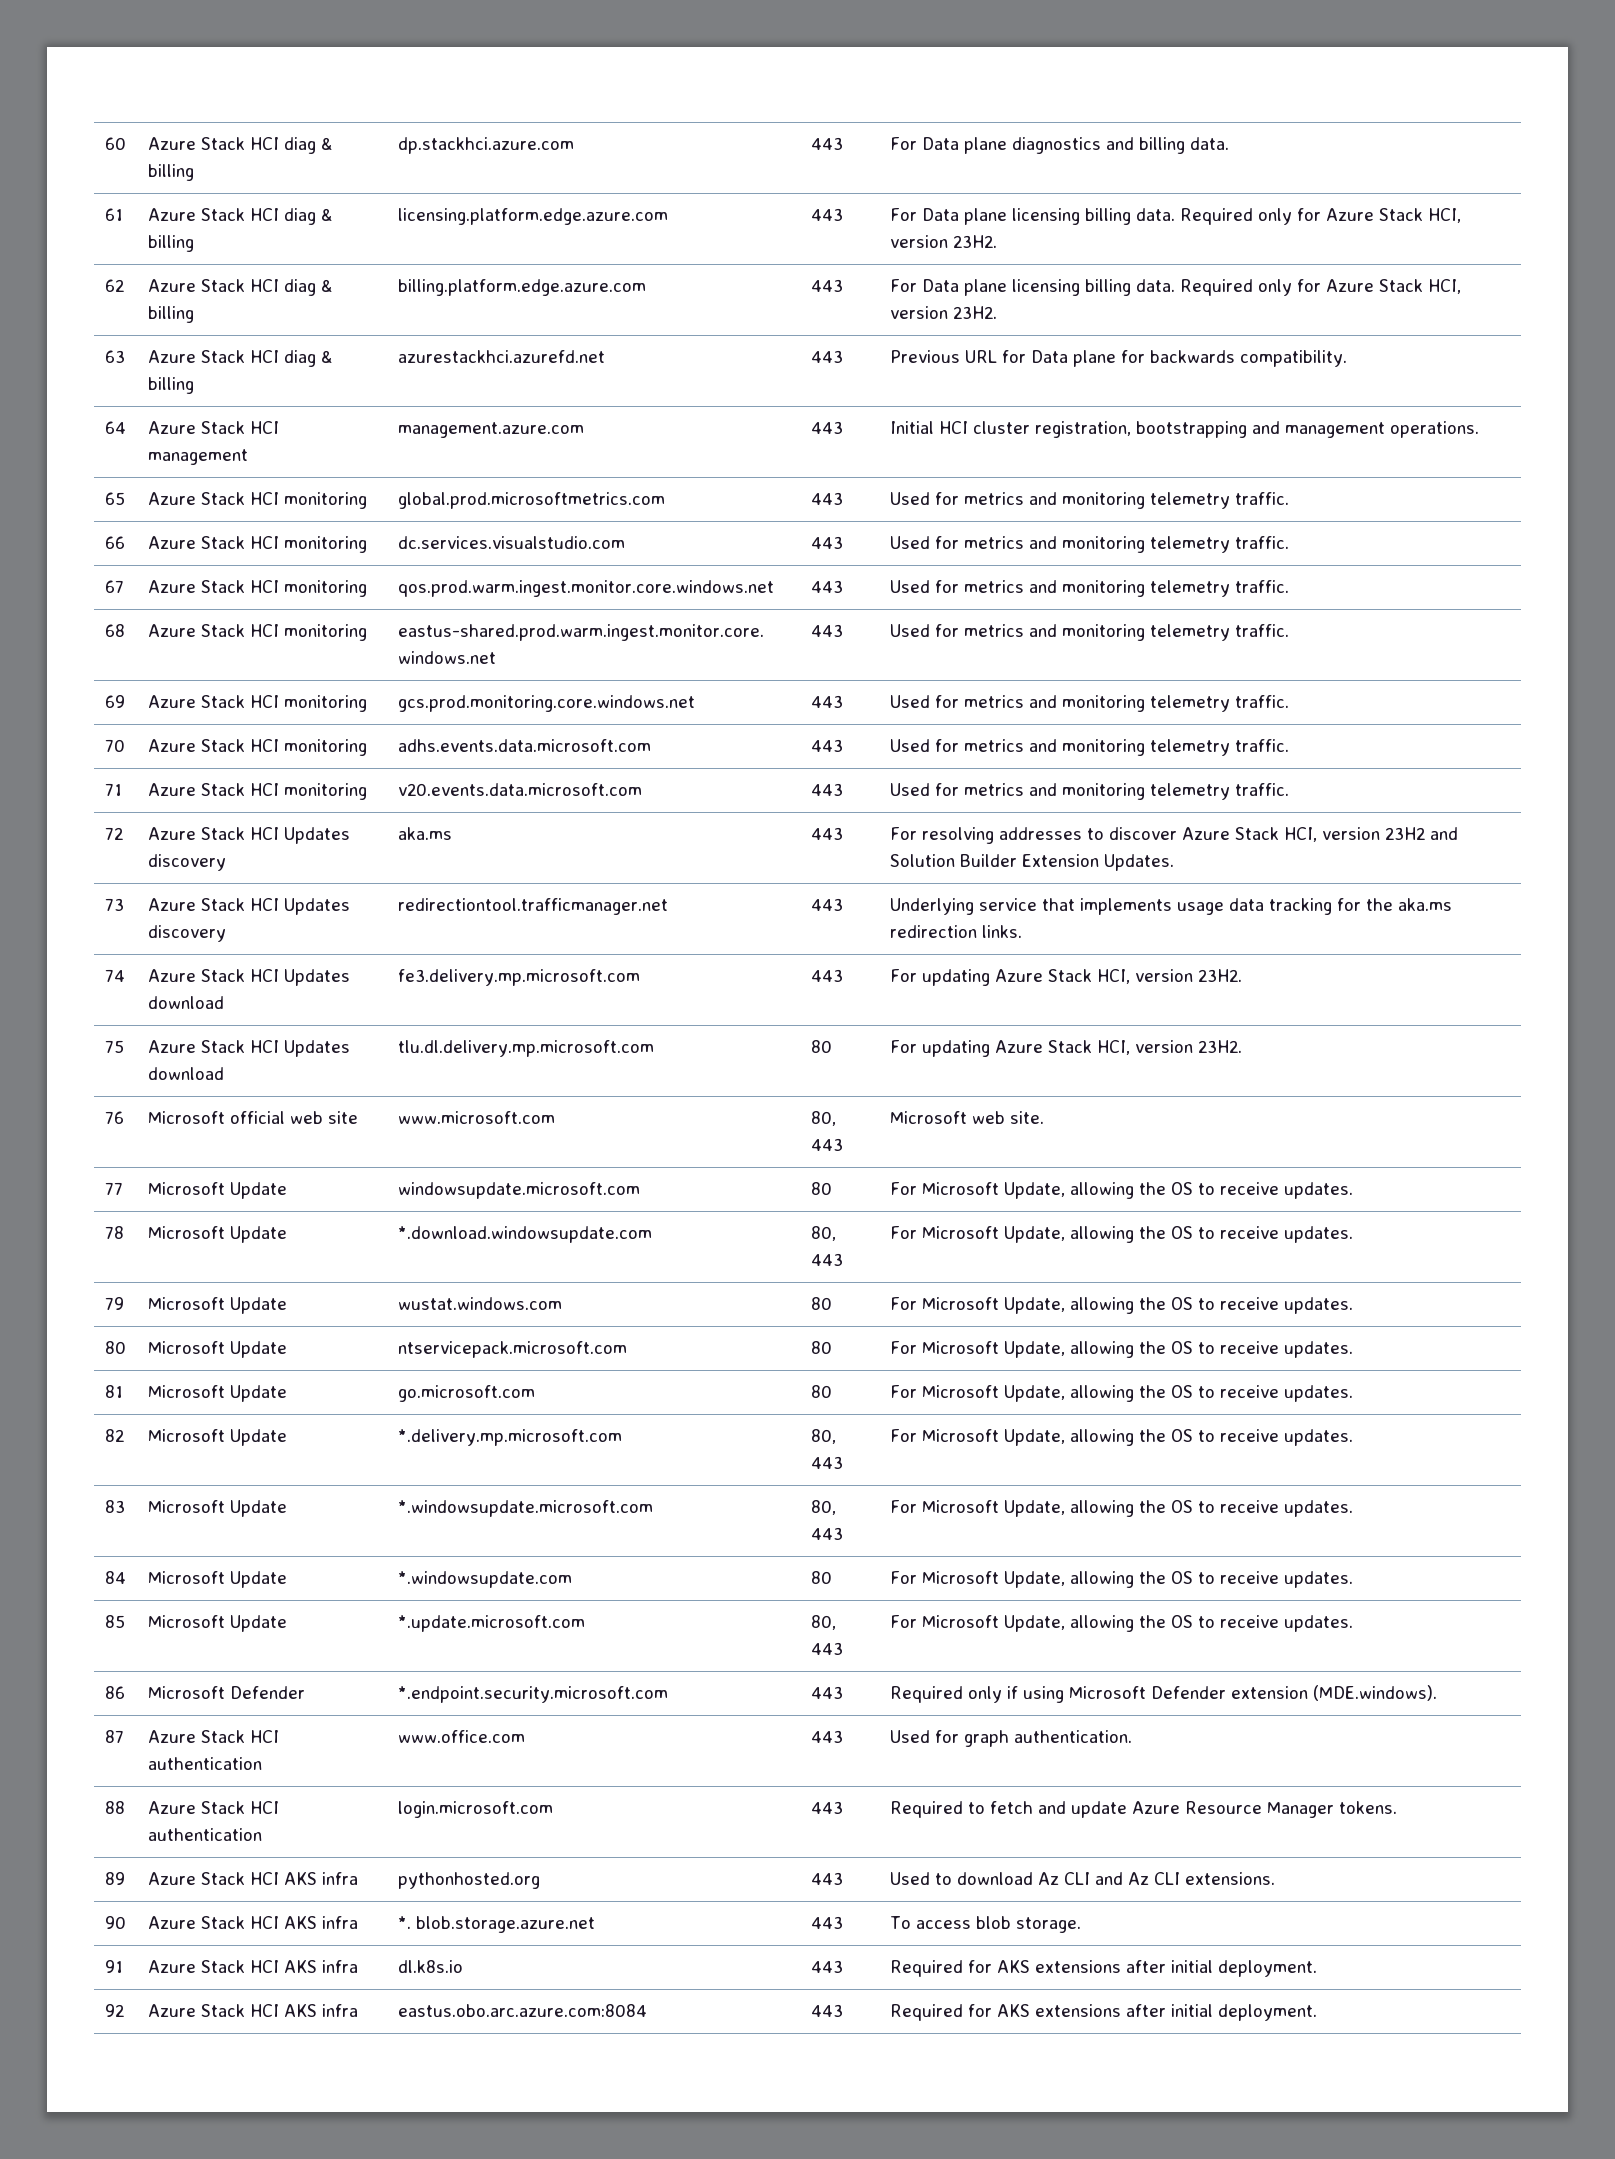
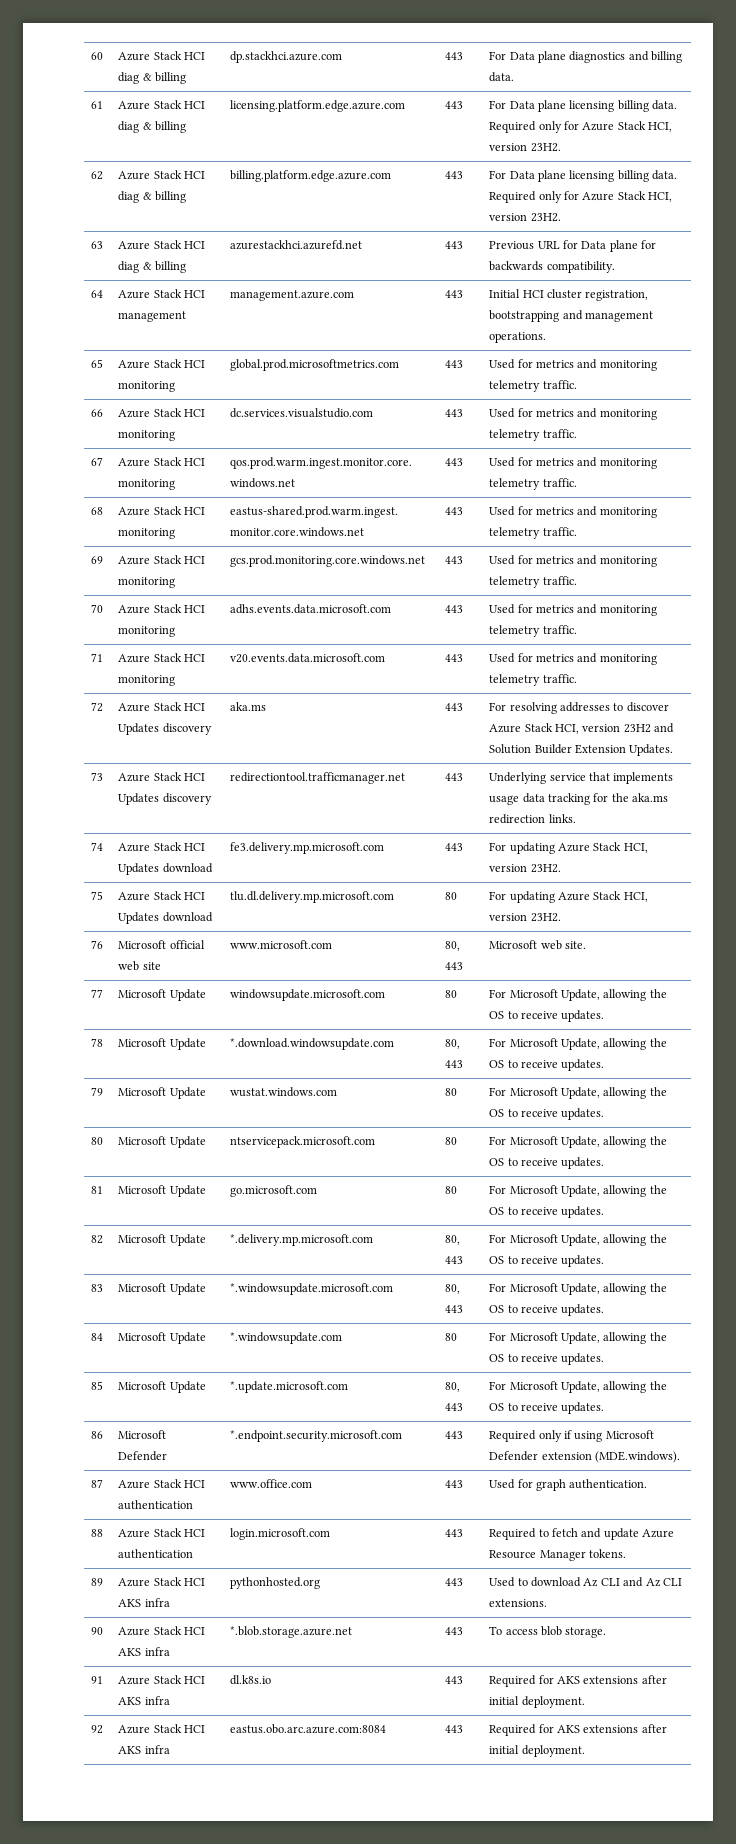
- 90 | Azure Stack HCI AKS infra | *. blob.storage.azure.net | 443 | To access blob storage.
+ 90 | Azure Stack HCI AKS infra | *.blob.storage.azure.net | 443 | To access blob storage.

